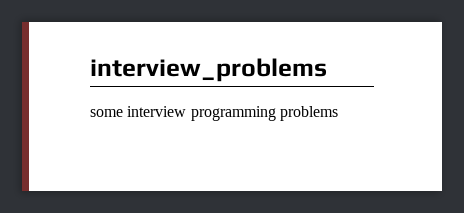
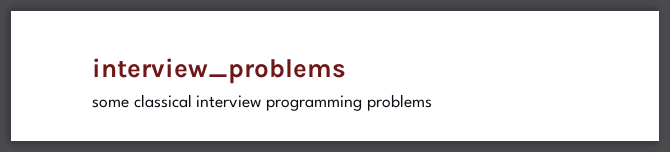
- some interview programming problems
+ some classical interview programming problems

